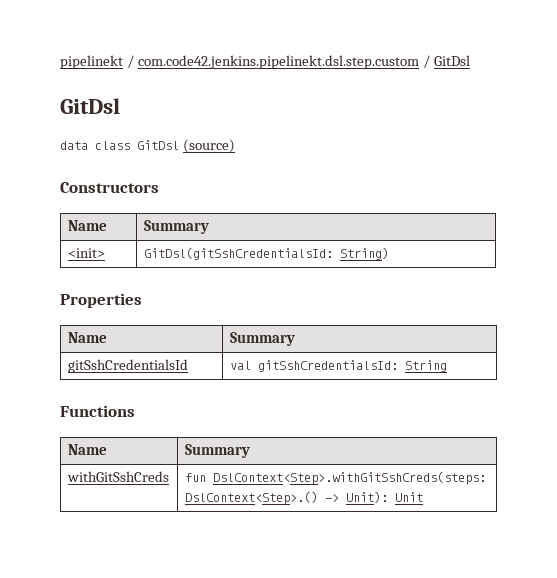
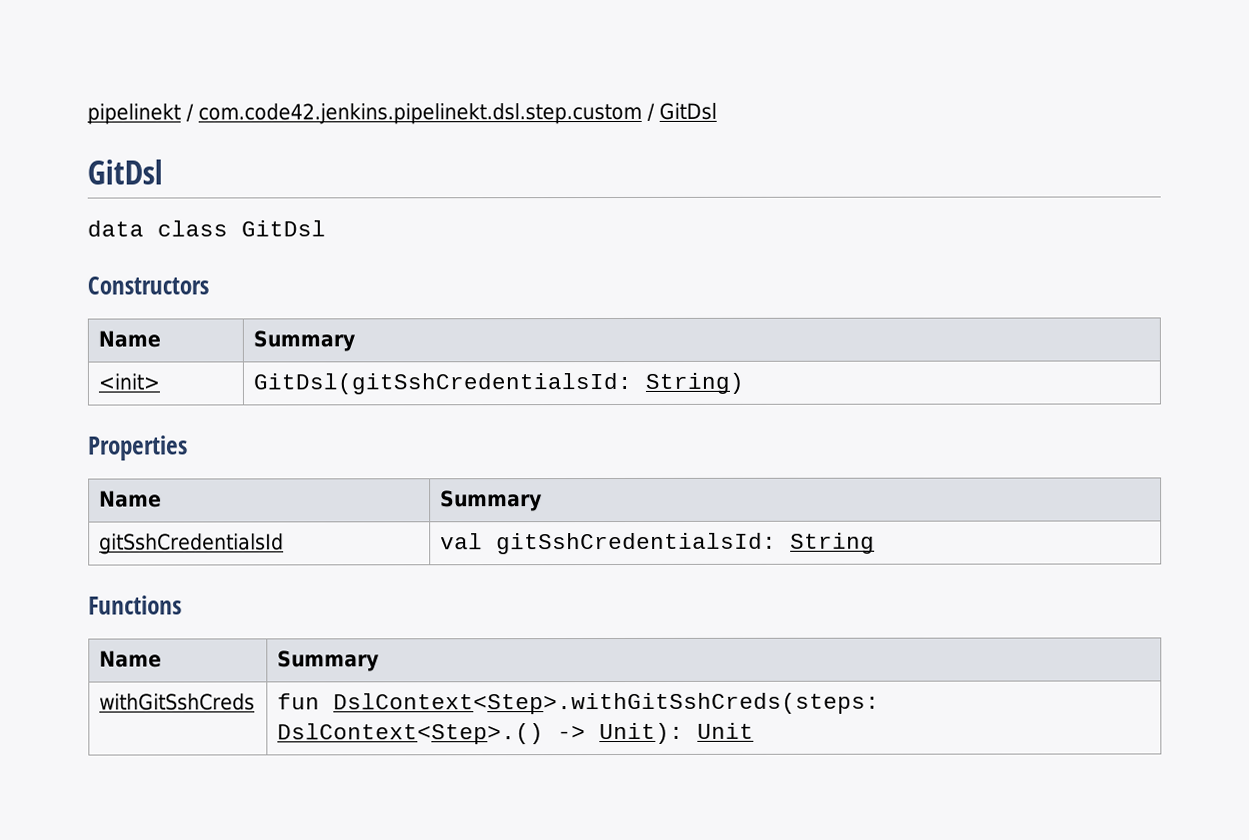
- data class GitDsl (source)
+ data class GitDsl

